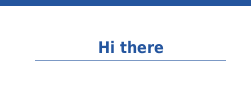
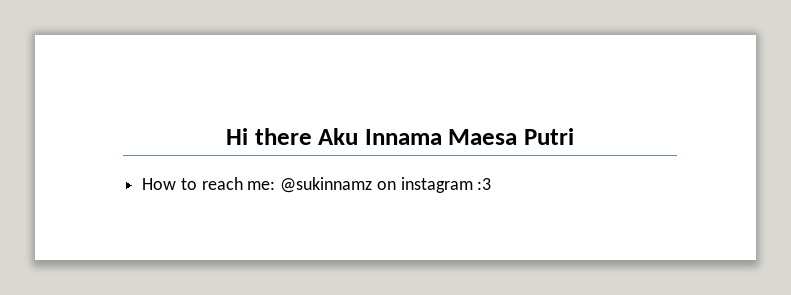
- Hi there
+ Hi there Aku Innama Maesa Putri
+ How to reach me: @sukinnamz on instagram :3

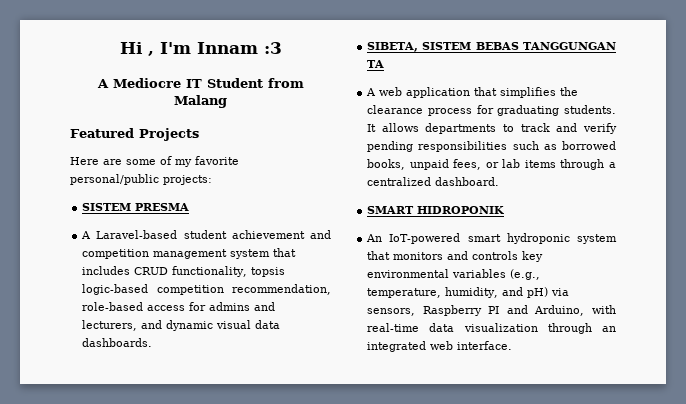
- Hi there Aku Innama Maesa Putri
- How to reach me: @sukinnamz on instagram :3
+ Hi , I'm Innam :3
+ A Mediocre IT Student from Malang
+ Featured Projects
+ Here are some of my favorite personal/public projects:
+ SISTEM PRESMA
+ A Laravel-based student achievement and competition management system that includes CRUD functionality, topsis logic-based competition recommendation, role-based access for admins and lecturers, and dynamic visual data dashboards.
+ SIBETA, SISTEM BEBAS TANGGUNGAN TA
+ A web application that simplifies the clearance process for graduating students. It allows departments to track and verify pending responsibilities such as borrowed books, unpaid fees, or lab items through a centralized dashboard.
+ SMART HIDROPONIK
+ An IoT-powered smart hydroponic system that monitors and controls key environmental variables (e.g., temperature, humidity, and pH) via sensors, Raspberry PI and Arduino, with real-time data visualization through an integrated web interface.

